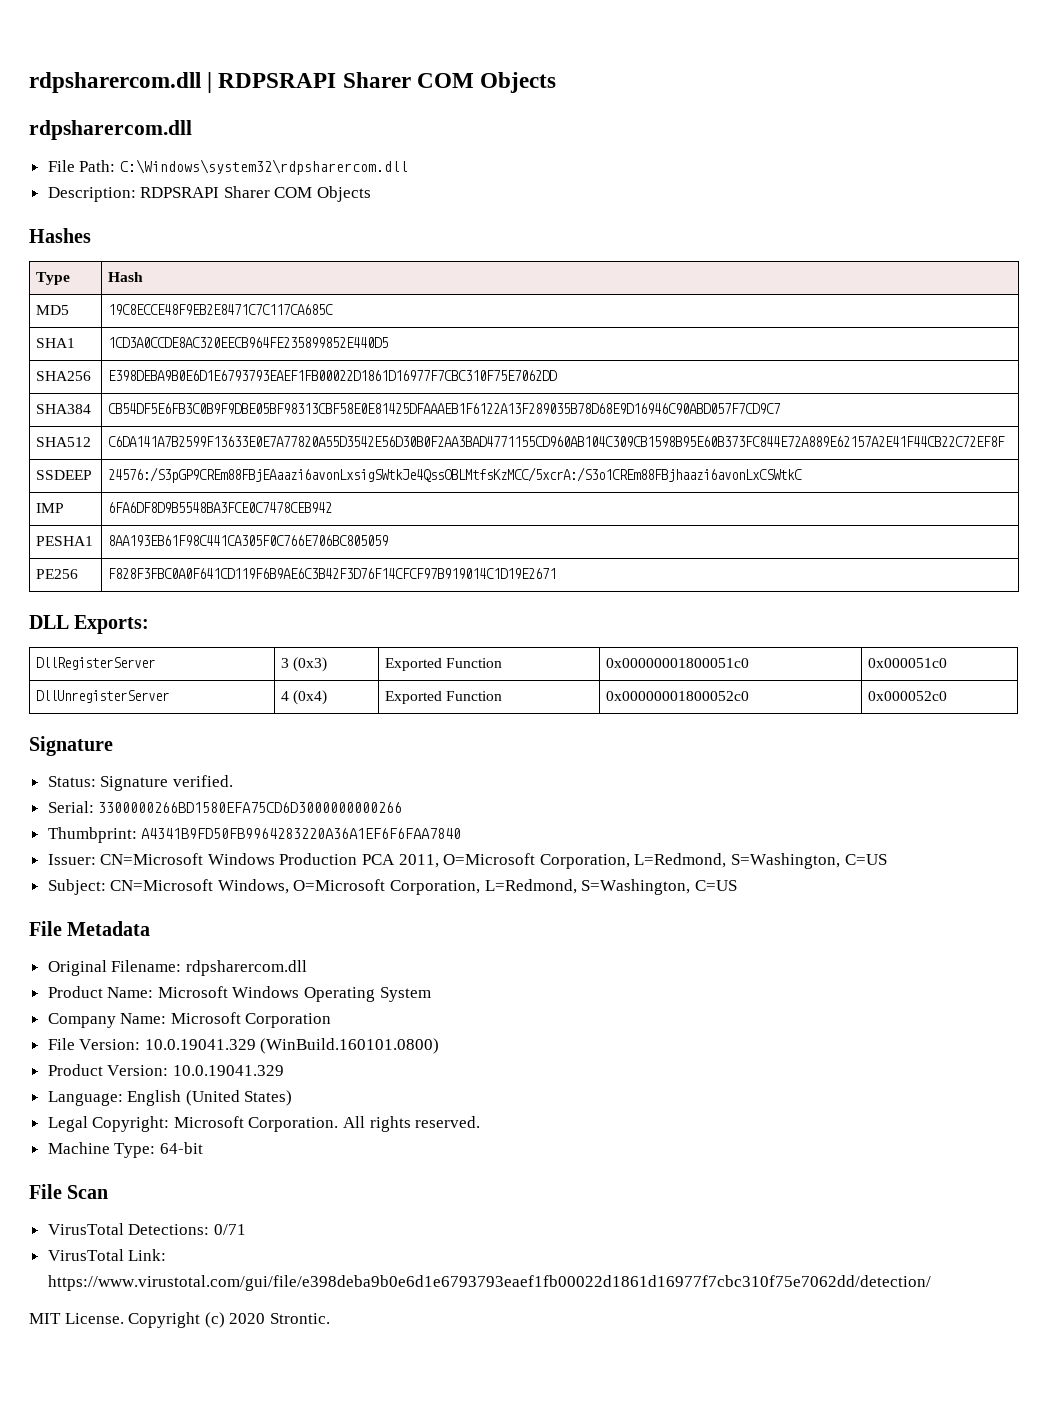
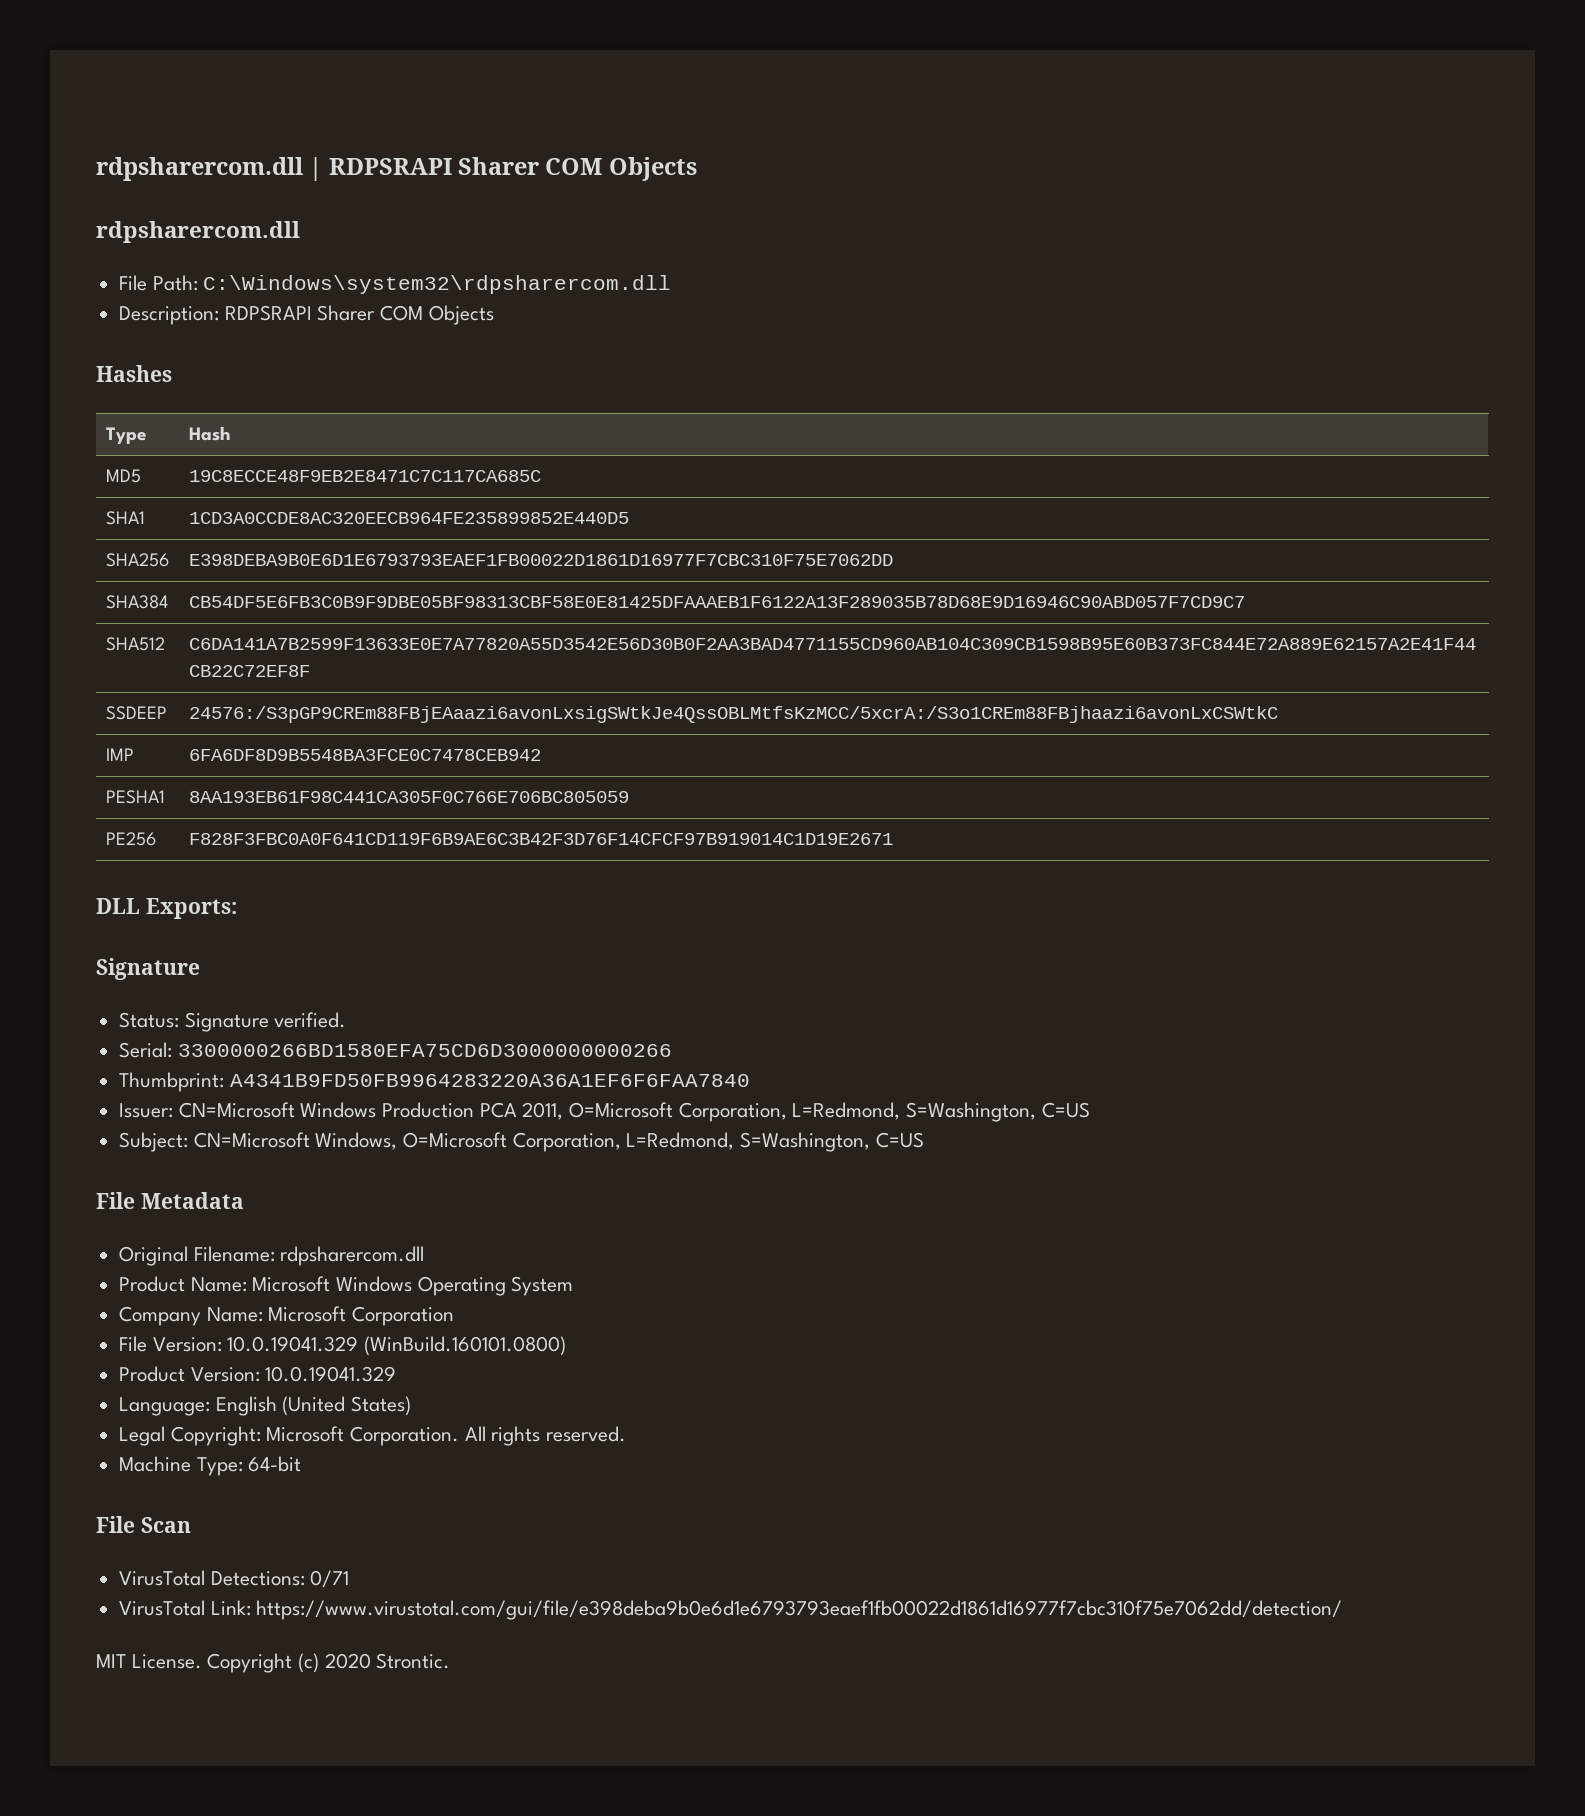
- DllRegisterServer | 3 (0x3) | Exported Function | 0x00000001800051c0 | 0x000051c0
- DllUnregisterServer | 4 (0x4) | Exported Function | 0x00000001800052c0 | 0x000052c0

